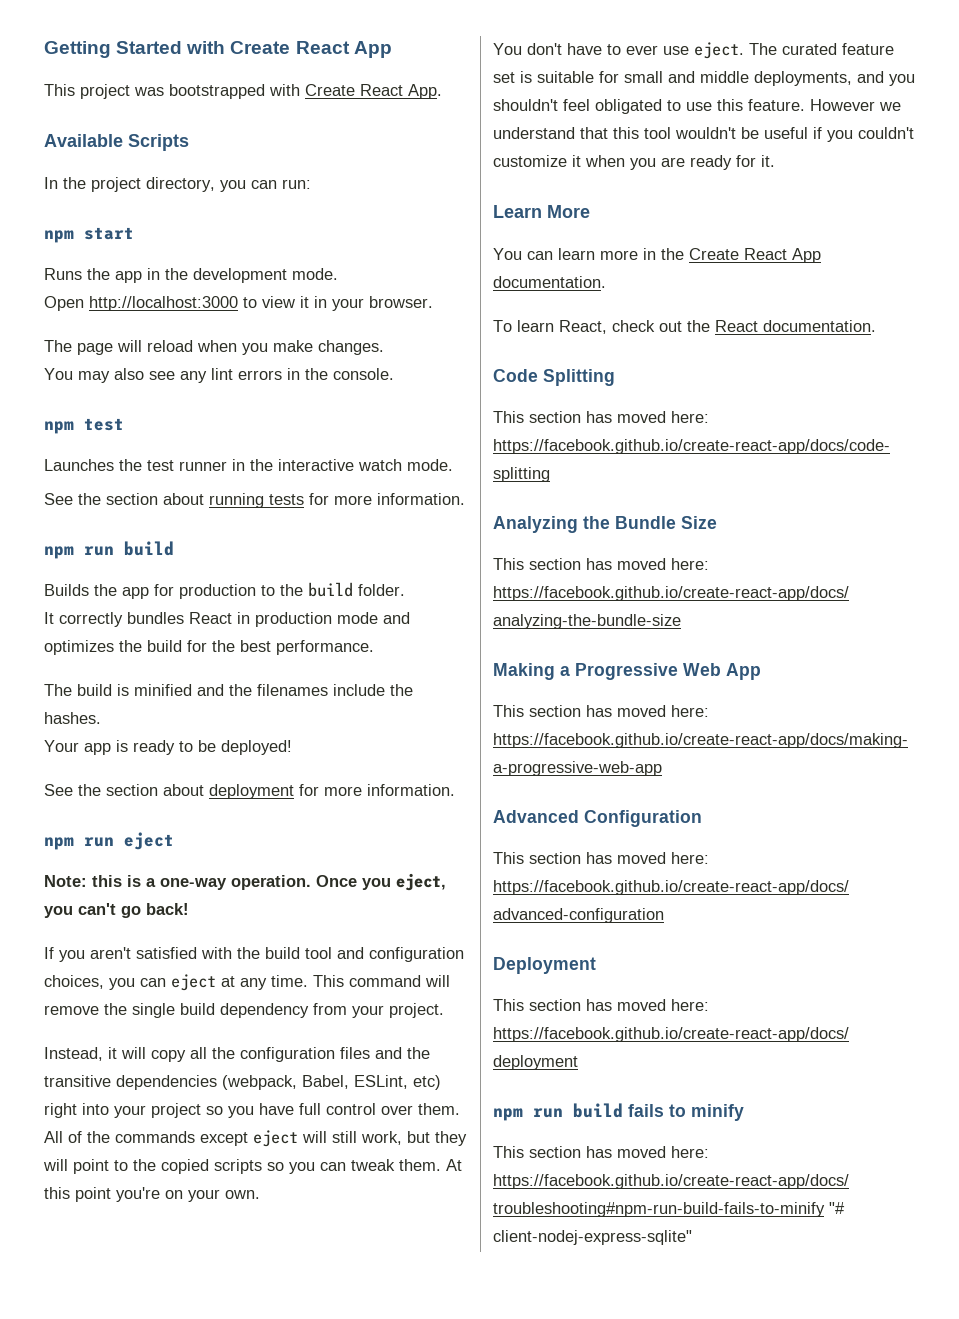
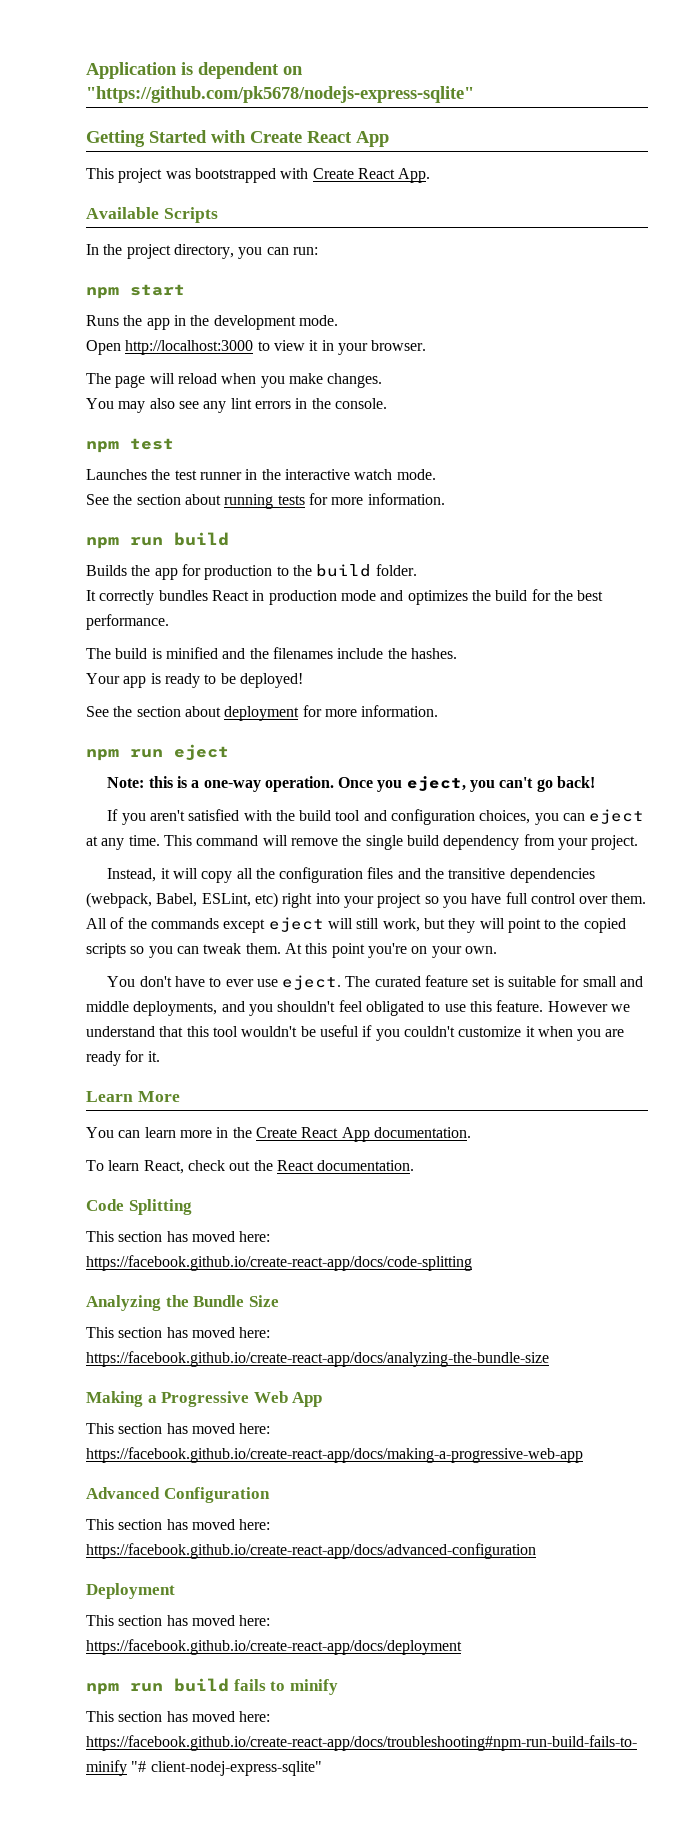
+ Application is dependent on "https://github.com/pk5678/nodejs-express-sqlite"

